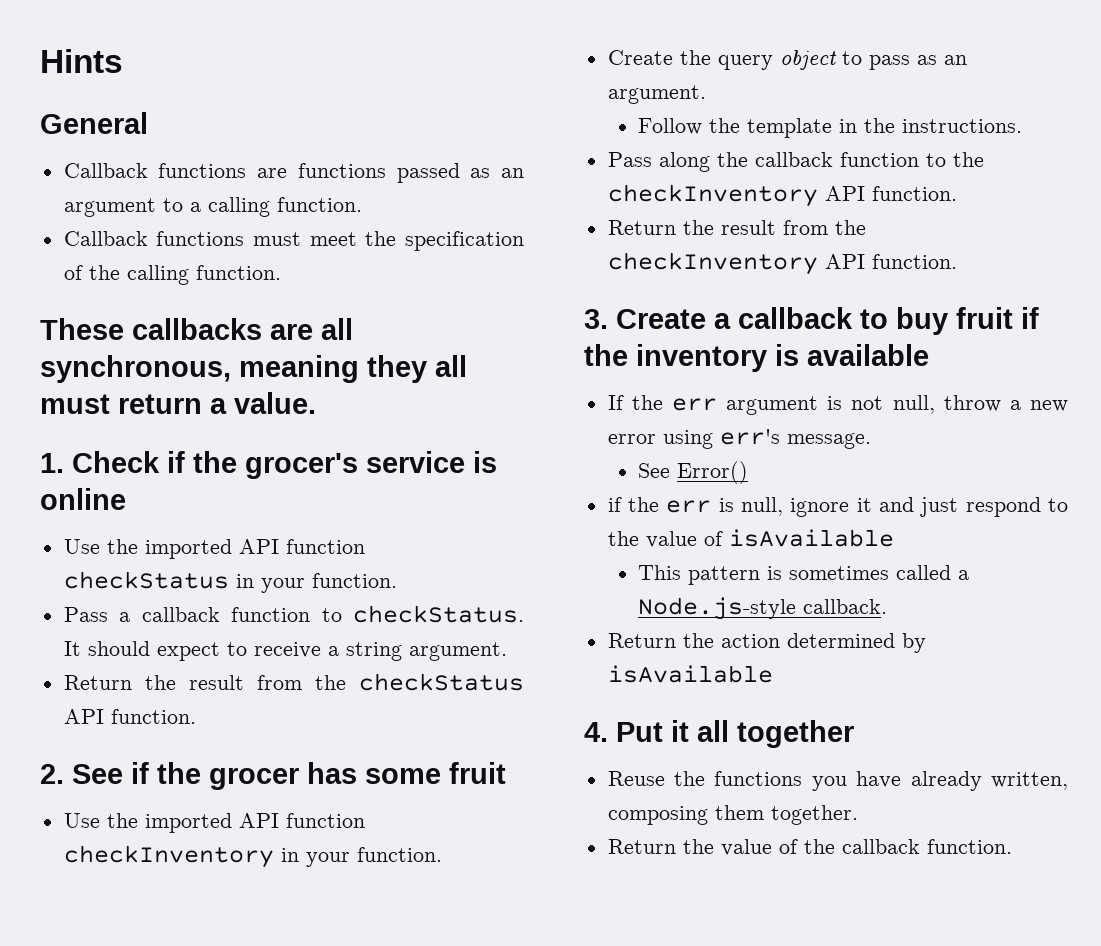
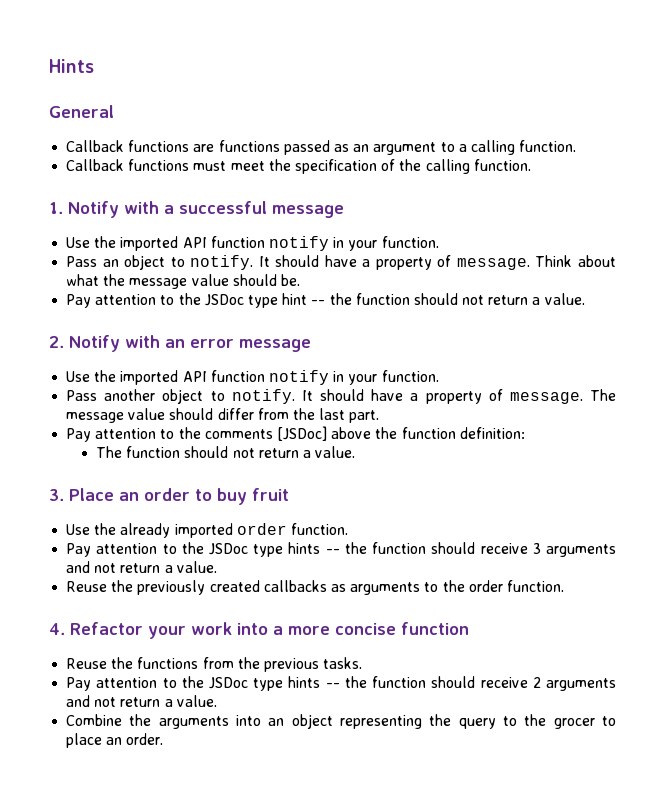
- These callbacks are all synchronous, meaning they all must return a value.
- 1. Check if the grocer's service is online
- Use the imported API function checkStatus in your function.
- Pass a callback function to checkStatus. It should expect to receive a string argument.
- Return the result from the checkStatus API function.
- 2. See if the grocer has some fruit
- Use the imported API function checkInventory in your function.
- Create the query object to pass as an argument.
- Follow the template in the instructions.
- Pass along the callback function to the checkInventory API function.
- Return the result from the checkInventory API function.
- 3. Create a callback to buy fruit if the inventory is available
- If the err argument is not null, throw a new error using err's message.
- See Error()
- if the err is null, ignore it and just respond to the value of isAvailable
- This pattern is sometimes called a Node.js-style callback.
- Return the action determined by isAvailable
- 4. Put it all together
- Reuse the functions you have already written, composing them together.
- Return the value of the callback function.
+ 1. Notify with a successful message
+ Use the imported API function notify in your function.
+ Pass an object to notify. It should have a property of message. Think about what the message value should be.
+ Pay attention to the JSDoc type hint -- the function should not return a value.
+ 2. Notify with an error message
+ Use the imported API function notify in your function.
+ Pass another object to notify. It should have a property of message. The message value should differ from the last part.
+ Pay attention to the comments [JSDoc] above the function definition:
+ The function should not return a value.
+ 3. Place an order to buy fruit
+ Use the already imported order function.
+ Pay attention to the JSDoc type hints -- the function should receive 3 arguments and not return a value.
+ Reuse the previously created callbacks as arguments to the order function.
+ 4. Refactor your work into a more concise function
+ Reuse the functions from the previous tasks.
+ Pay attention to the JSDoc type hints -- the function should receive 2 arguments and not return a value.
+ Combine the arguments into an object representing the query to the grocer to place an order.

